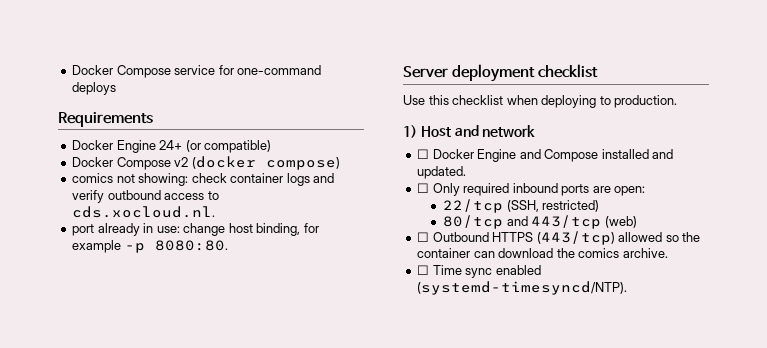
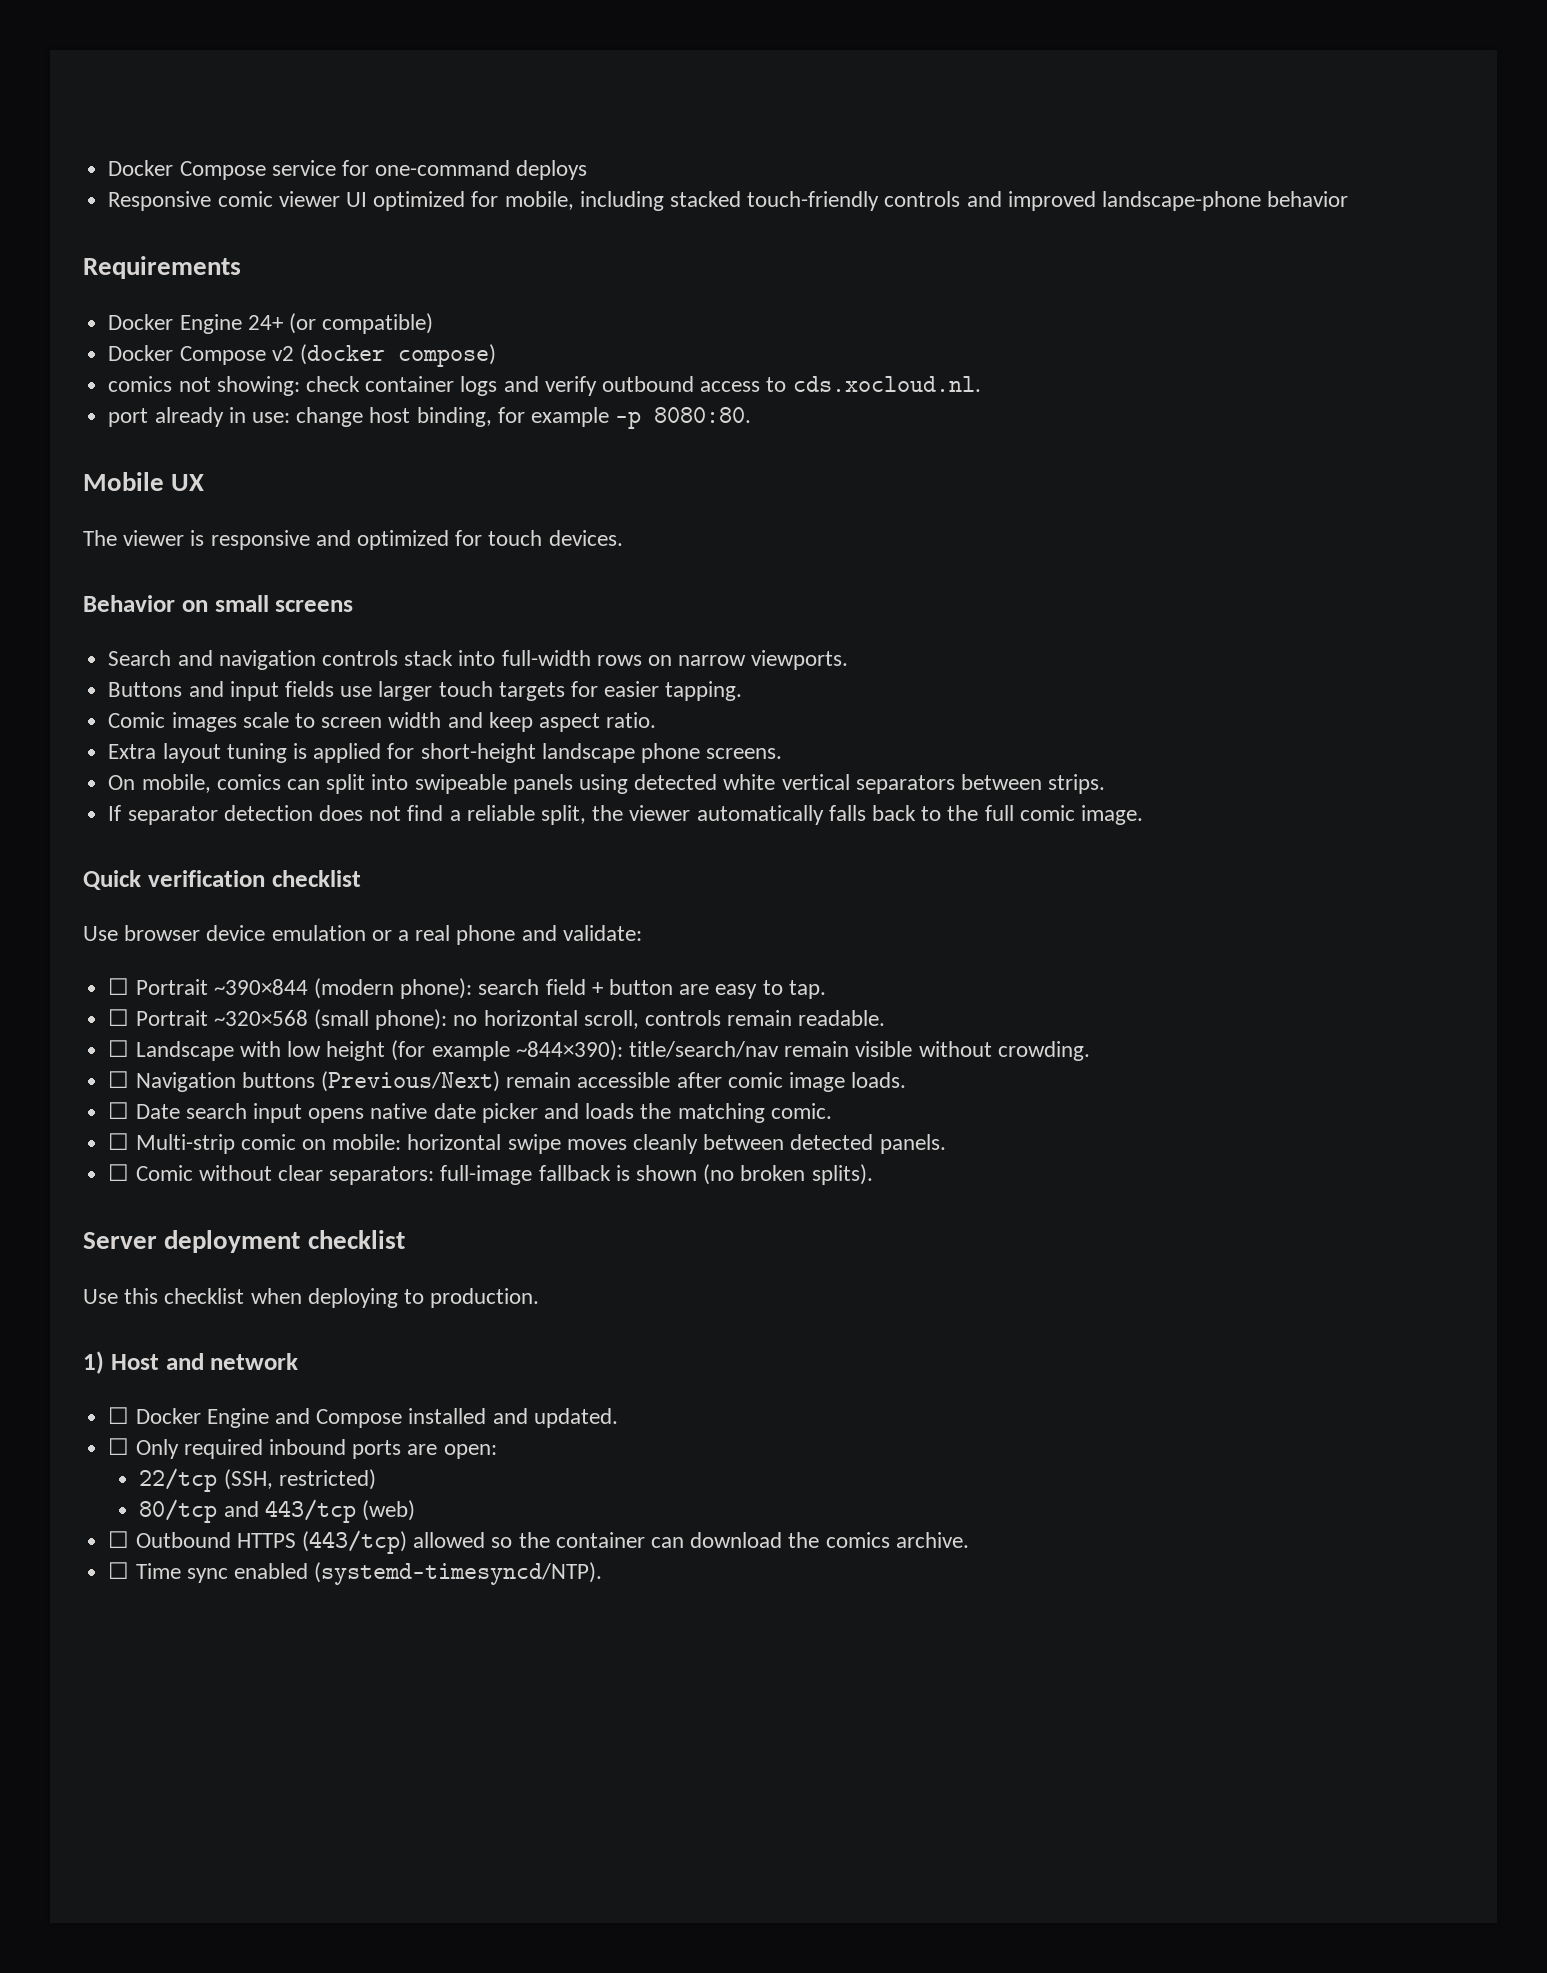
+ Responsive comic viewer UI optimized for mobile, including stacked touch-friendly controls and improved landscape-phone behavior
+ Mobile UX
+ The viewer is responsive and optimized for touch devices.
+ Behavior on small screens
+ Search and navigation controls stack into full-width rows on narrow viewports.
+ Buttons and input fields use larger touch targets for easier tapping.
+ Comic images scale to screen width and keep aspect ratio.
+ Extra layout tuning is applied for short-height landscape phone screens.
+ On mobile, comics can split into swipeable panels using detected white vertical separators between strips.
+ If separator detection does not find a reliable split, the viewer automatically falls back to the full comic image.
+ Quick verification checklist
+ Use browser device emulation or a real phone and validate:
+ ☐ Portrait ~390×844 (modern phone): search field + button are easy to tap.
+ ☐ Portrait ~320×568 (small phone): no horizontal scroll, controls remain readable.
+ ☐ Landscape with low height (for example ~844×390): title/search/nav remain visible without crowding.
+ ☐ Navigation buttons (Previous/Next) remain accessible after comic image loads.
+ ☐ Date search input opens native date picker and loads the matching comic.
+ ☐ Multi-strip comic on mobile: horizontal swipe moves cleanly between detected panels.
+ ☐ Comic without clear separators: full-image fallback is shown (no broken splits).

